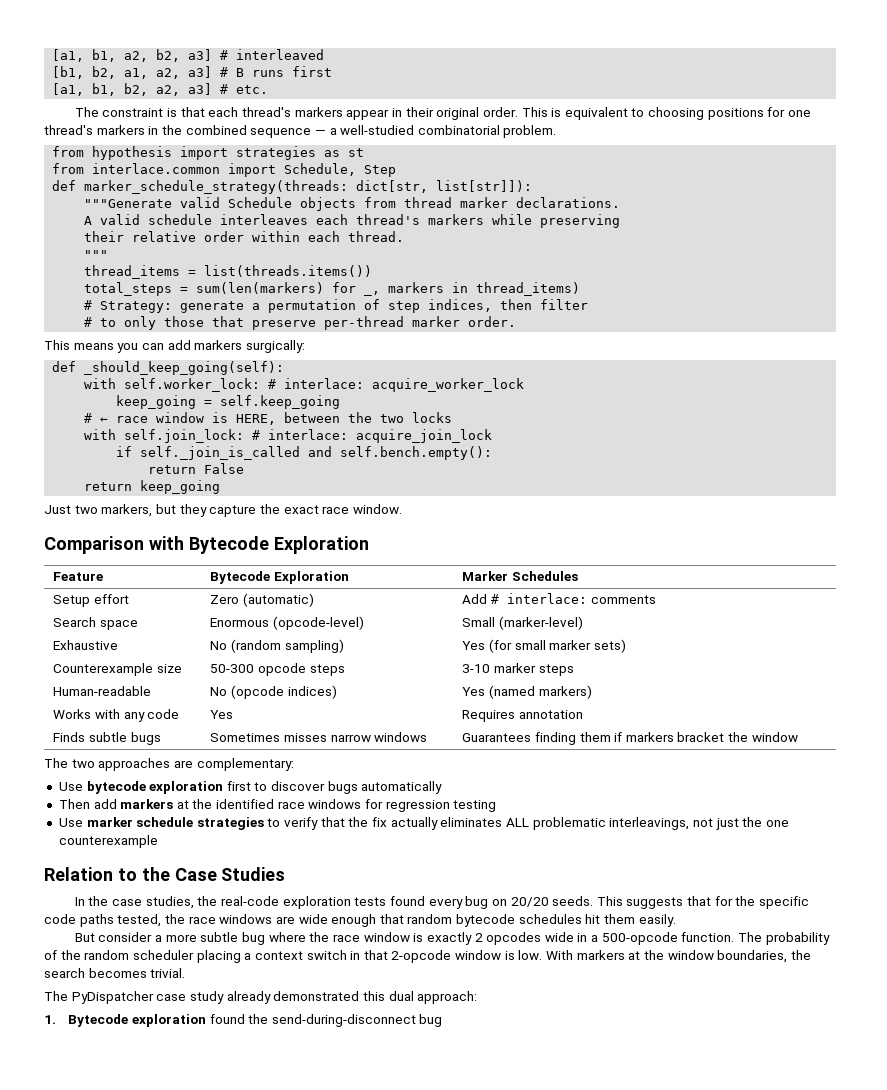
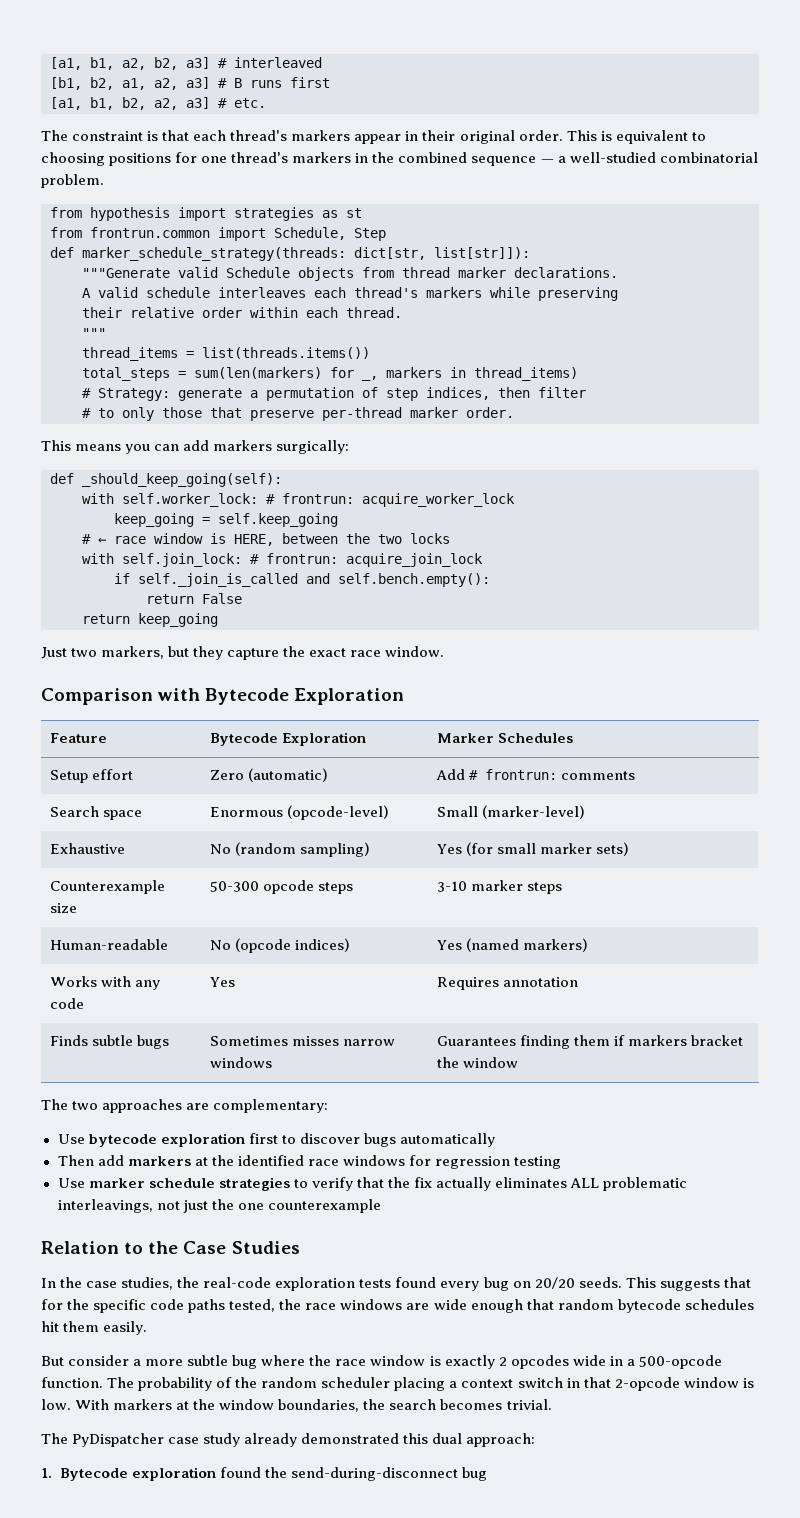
- from interlace.common import Schedule, Step
+ from frontrun.common import Schedule, Step
- with self.worker_lock: # interlace: acquire_worker_lock
+ with self.worker_lock: # frontrun: acquire_worker_lock
- with self.join_lock: # interlace: acquire_join_lock
+ with self.join_lock: # frontrun: acquire_join_lock
- Setup effort | Zero (automatic) | Add # interlace: comments
+ Setup effort | Zero (automatic) | Add # frontrun: comments

